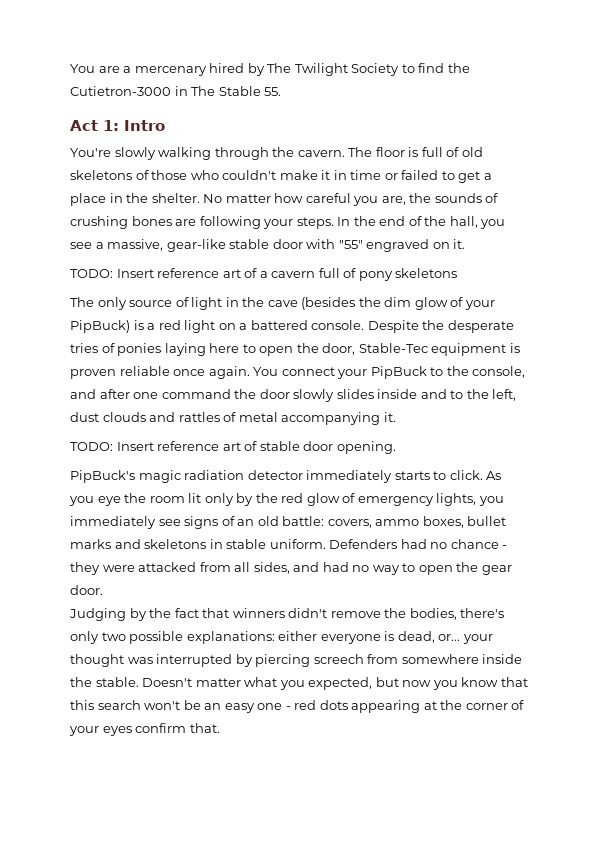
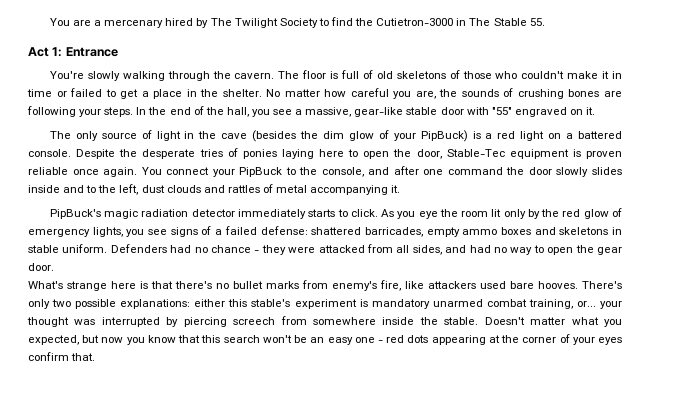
- Act 1: Intro
+ Act 1: Entrance
- TODO: Insert reference art of a cavern full of pony skeletons
- TODO: Insert reference art of stable door opening.
- As you eye the room lit only by the red glow of emergency lights, you immediately see signs of an old battle: covers, ammo boxes, bullet marks and skeletons in stable uniform.
+ As you eye the room lit only by the red glow of emergency lights, you see signs of a failed defense: shattered barricades, empty ammo boxes and skeletons in stable uniform.
- Judging by the fact that winners didn't remove the bodies, there's only two possible explanations: either everyone is dead, or... your thought was interrupted by piercing screech from somewhere inside the stable.
+ What's strange here is that there's no bullet marks from enemy's fire, like attackers used bare hooves. There's only two possible explanations: either this stable's experiment is mandatory unarmed combat training, or... your thought was interrupted by piercing screech from somewhere inside the stable.

